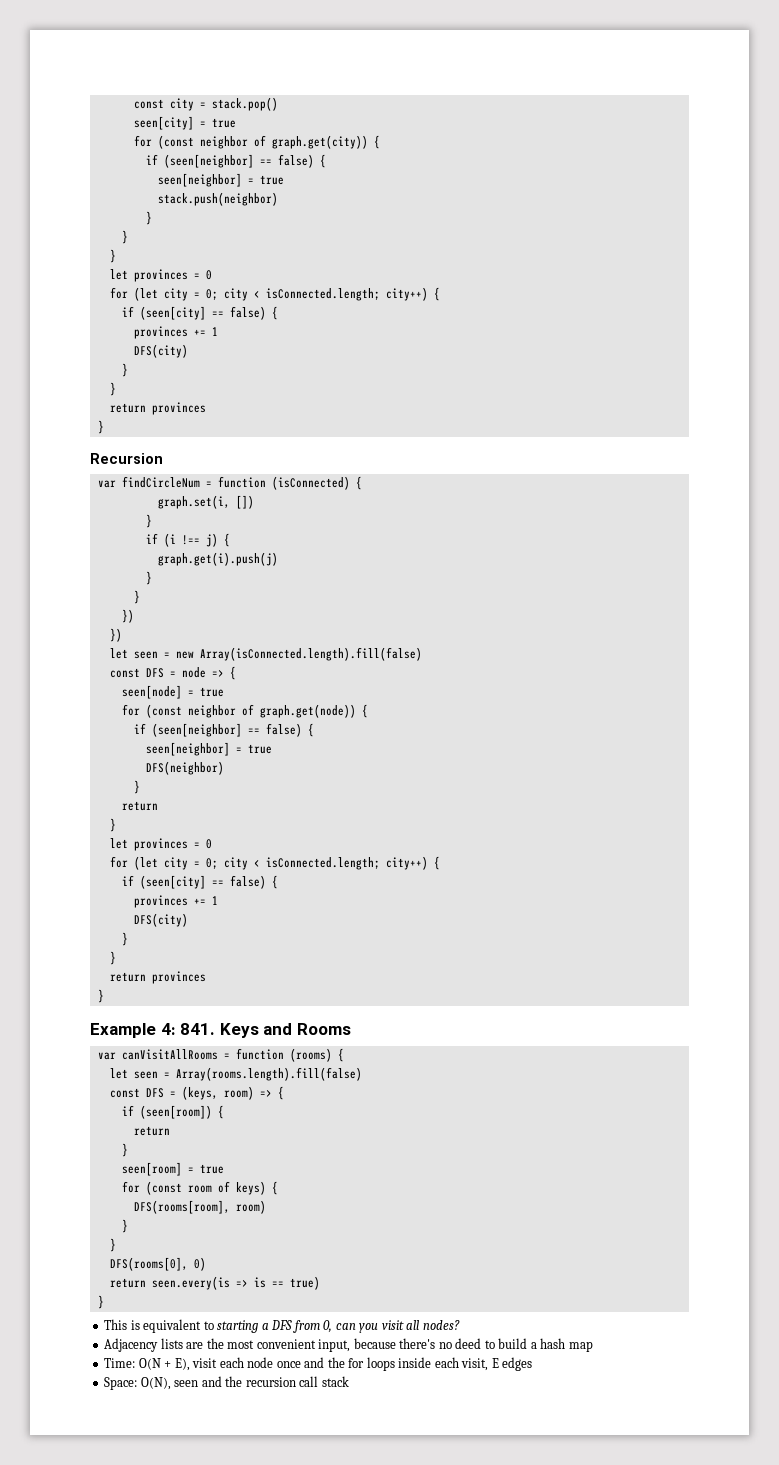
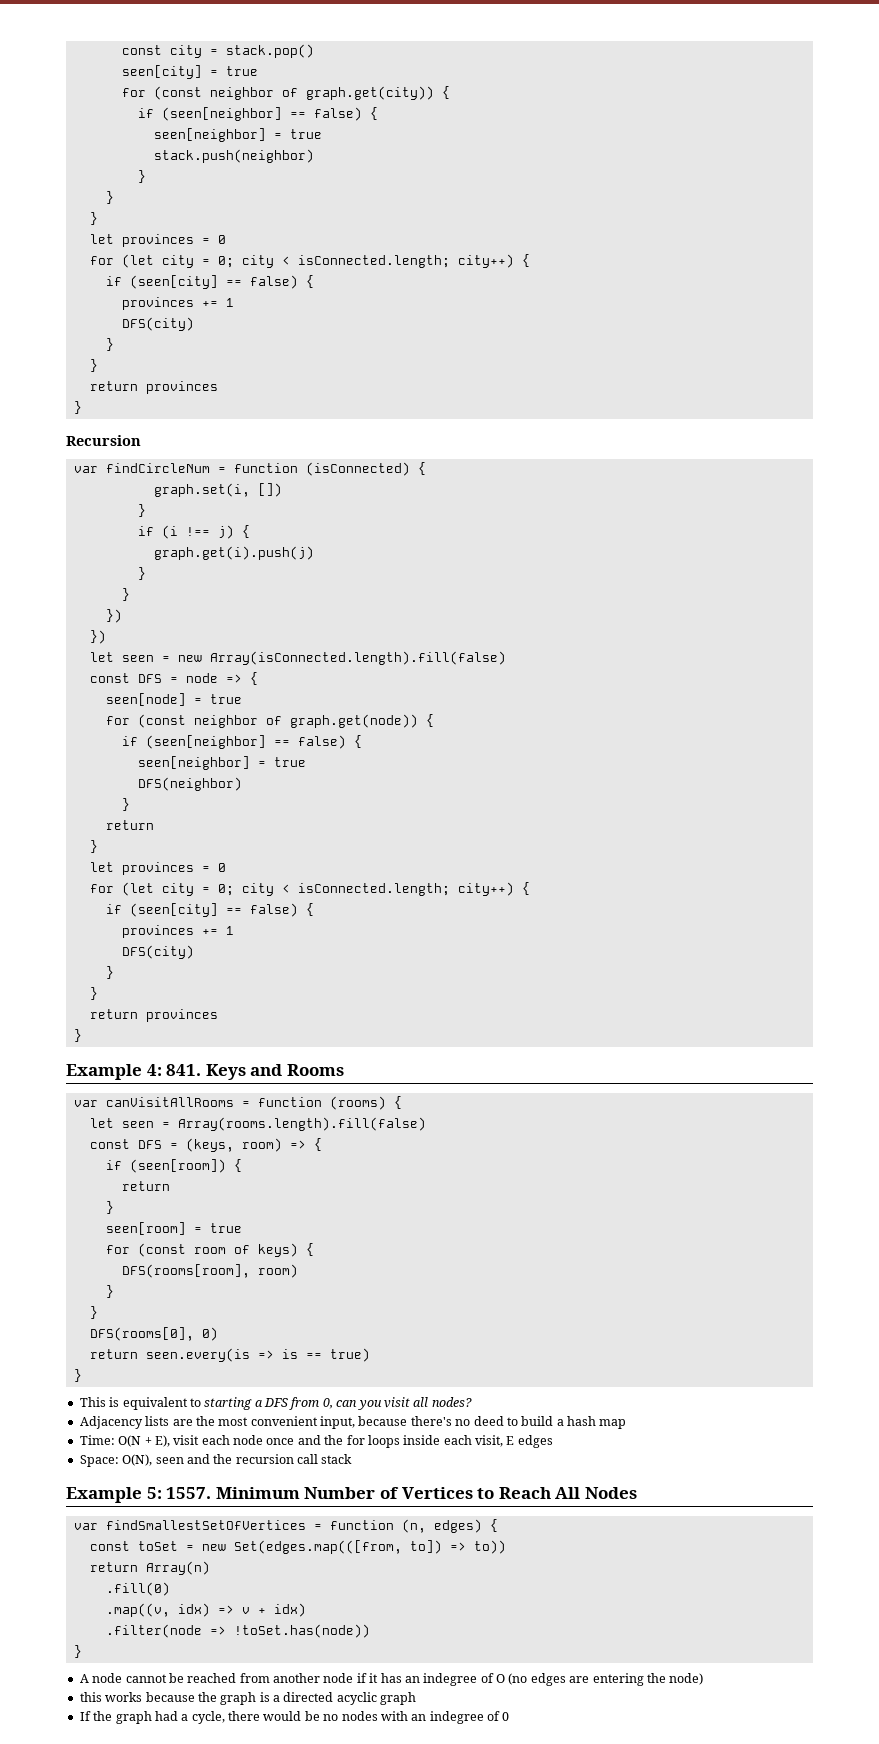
+ Example 5: 1557. Minimum Number of Vertices to Reach All Nodes
+ var findSmallestSetOfVertices = function (n, edges) {
+ const toSet = new Set(edges.map(([from, to]) => to))
+ return Array(n)
+ .fill(0)
+ .map((v, idx) => v + idx)
+ .filter(node => !toSet.has(node))
+ }
+ A node cannot be reached from another node if it has an indegree of O (no edges are entering the node)
+ this works because the graph is a directed acyclic graph
+ If the graph had a cycle, there would be no nodes with an indegree of 0

